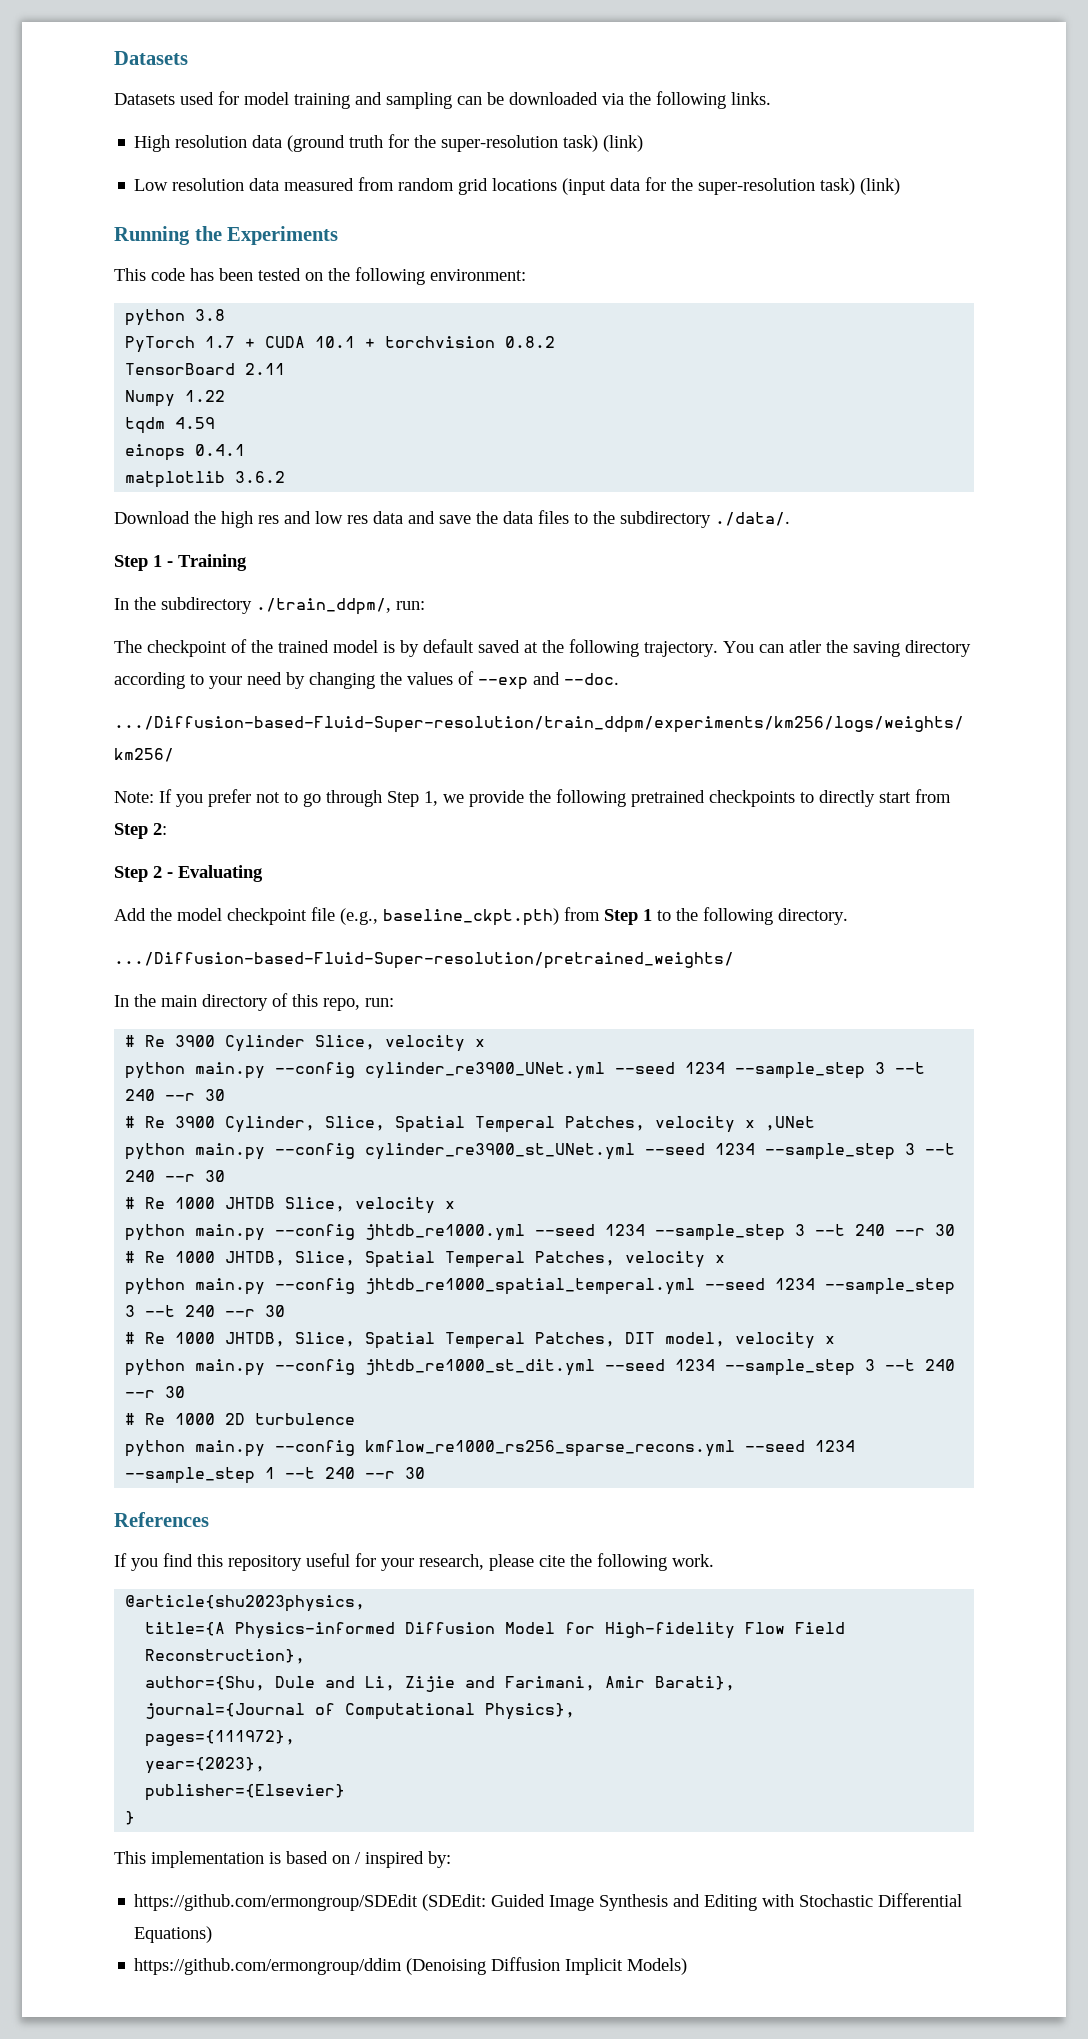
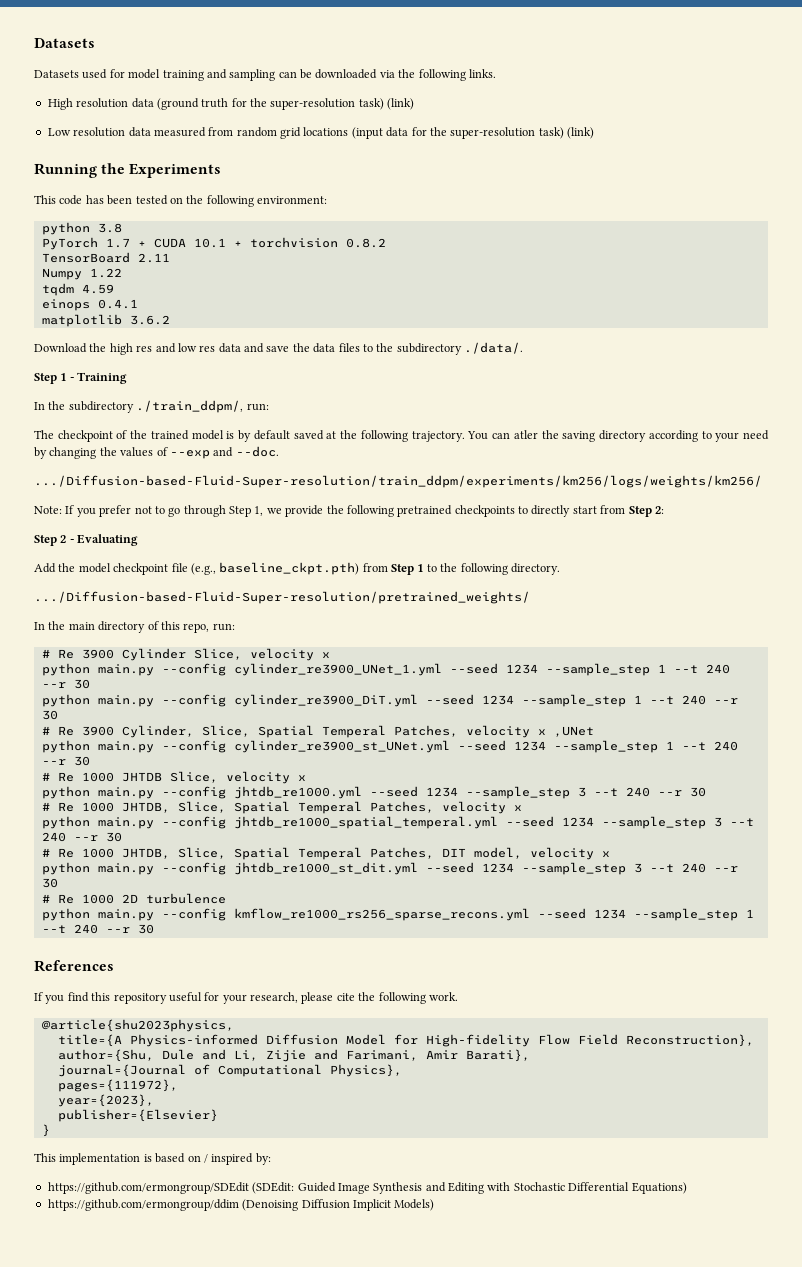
- python main.py --config cylinder_re3900_UNet.yml --seed 1234 --sample_step 3 --t 240 --r 30
+ python main.py --config cylinder_re3900_UNet_1.yml --seed 1234 --sample_step 1 --t 240 --r 30
+ python main.py --config cylinder_re3900_DiT.yml --seed 1234 --sample_step 1 --t 240 --r 30
- python main.py --config cylinder_re3900_st_UNet.yml --seed 1234 --sample_step 3 --t 240 --r 30
+ python main.py --config cylinder_re3900_st_UNet.yml --seed 1234 --sample_step 1 --t 240 --r 30

